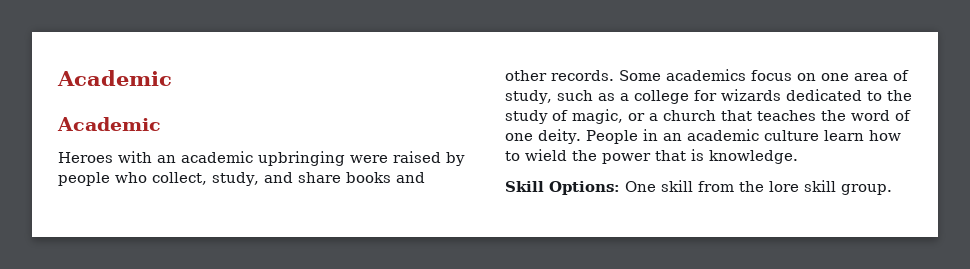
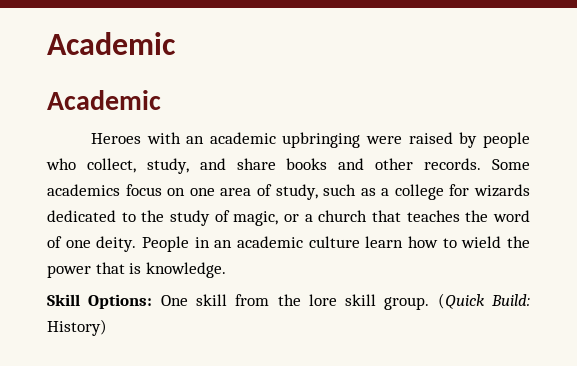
+ (Quick Build: History)

